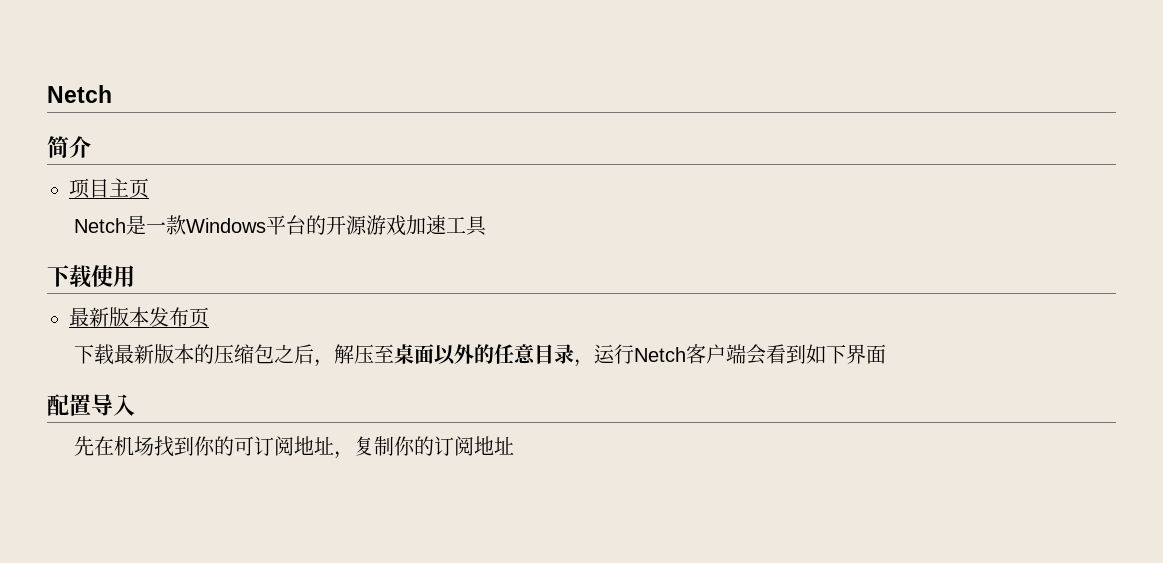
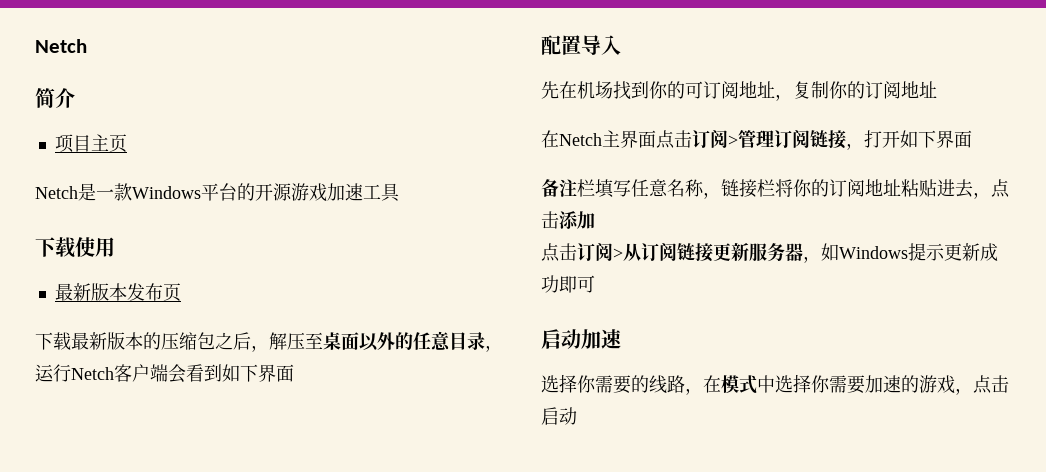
+ 在Netch主界面点击订阅>管理订阅链接，打开如下界面
+ 备注栏填写任意名称，链接栏将你的订阅地址粘贴进去，点击添加
+ 点击订阅>从订阅链接更新服务器，如Windows提示更新成功即可
+ 启动加速
+ 选择你需要的线路，在模式中选择你需要加速的游戏，点击启动

